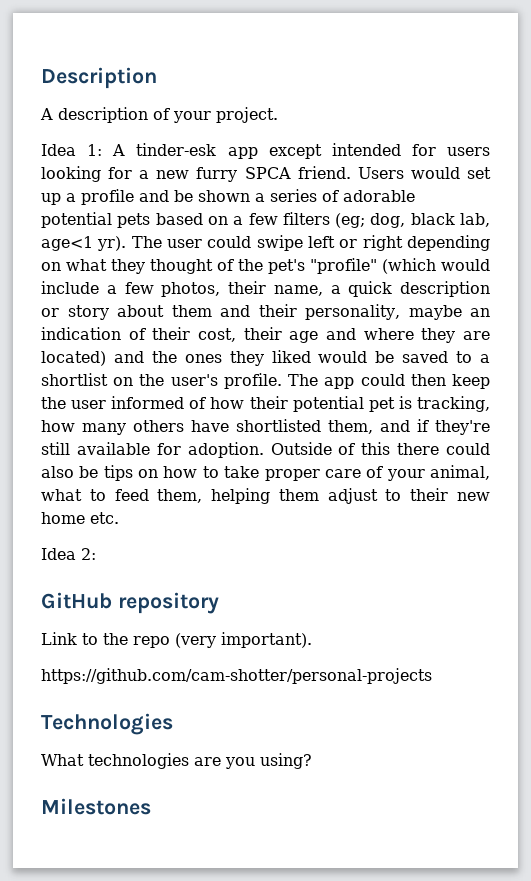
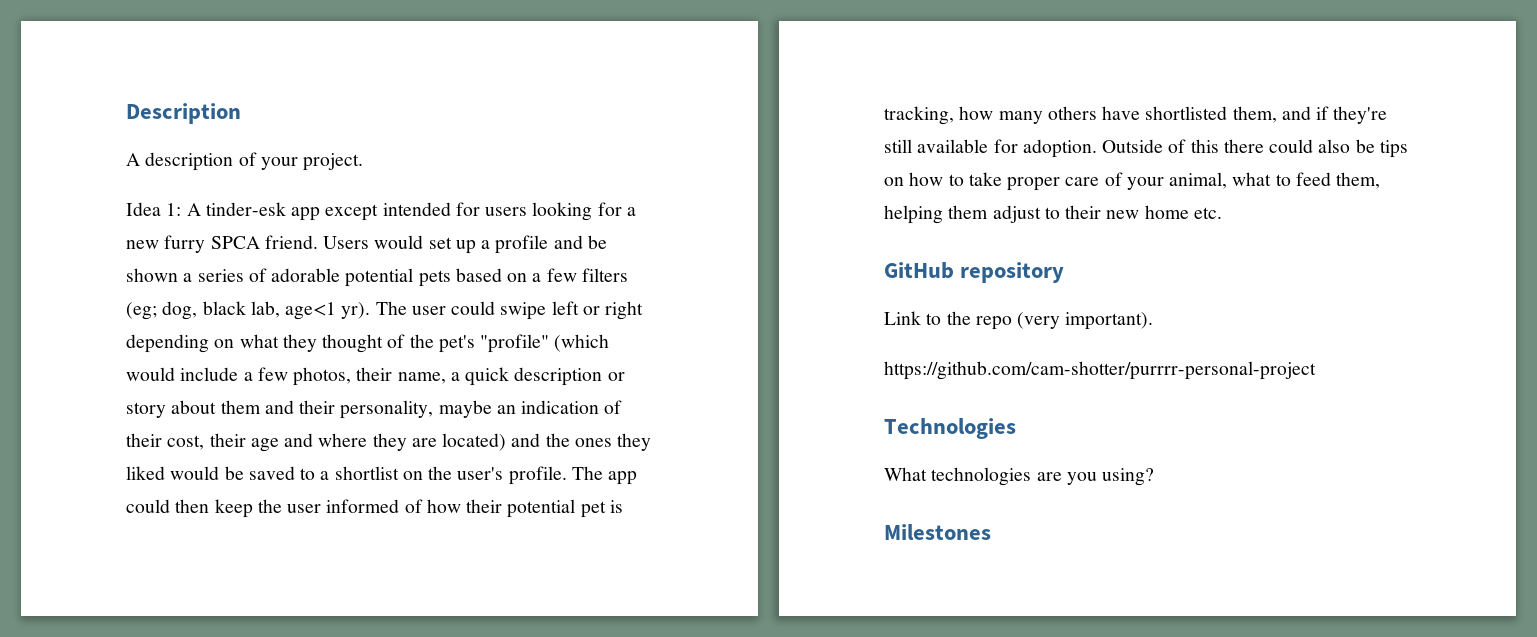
- Idea 2:
- https://github.com/cam-shotter/personal-projects
+ https://github.com/cam-shotter/purrrr-personal-project

